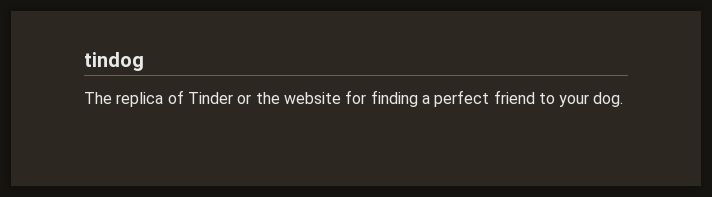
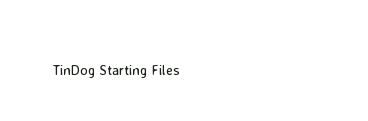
- tindog
- The replica of Tinder or the website for finding a perfect friend to your dog.
+ TinDog Starting Files

